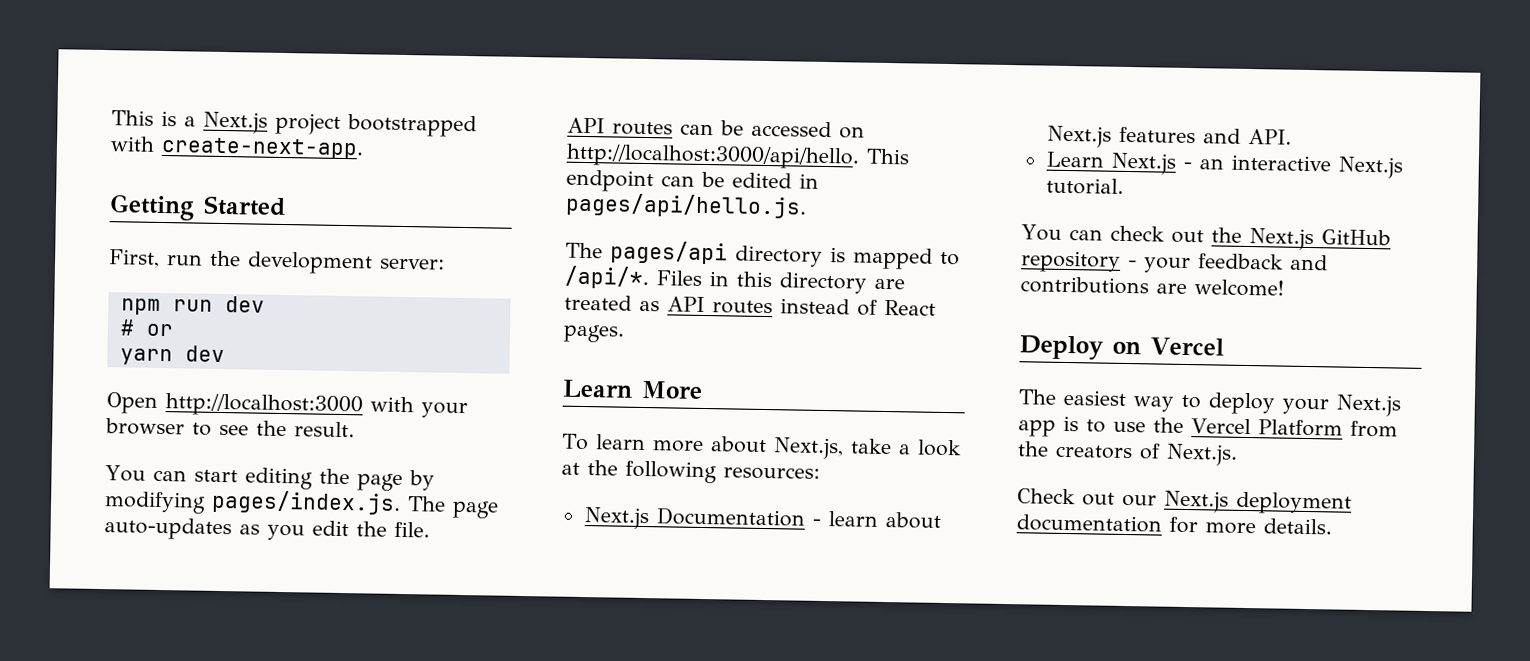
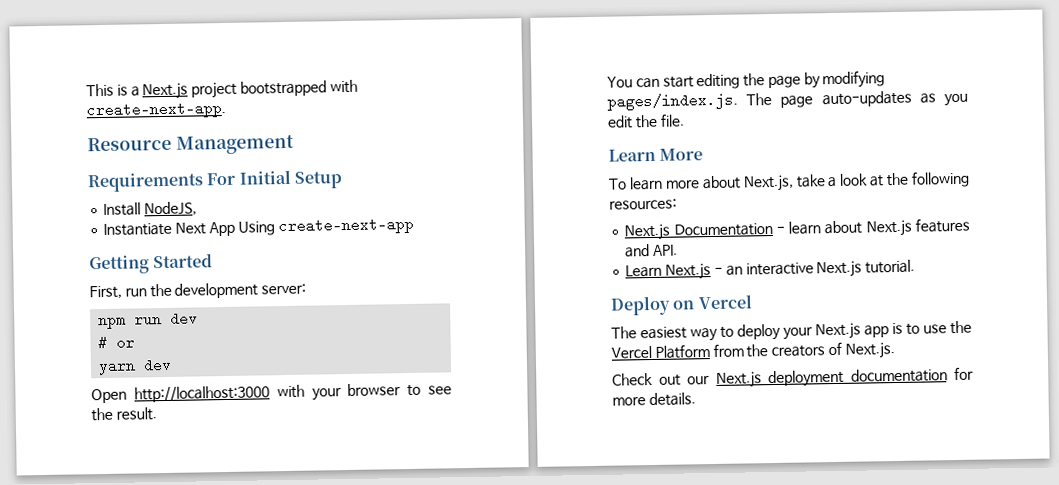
+ Resource Management
+ Requirements For Initial Setup
+ Install NodeJS,
+ Instantiate Next App Using create-next-app
- API routes can be accessed on http://localhost:3000/api/hello. This endpoint can be edited in pages/api/hello.js.
- The pages/api directory is mapped to /api/*. Files in this directory are treated as API routes instead of React pages.
- You can check out the Next.js GitHub repository - your feedback and contributions are welcome!

